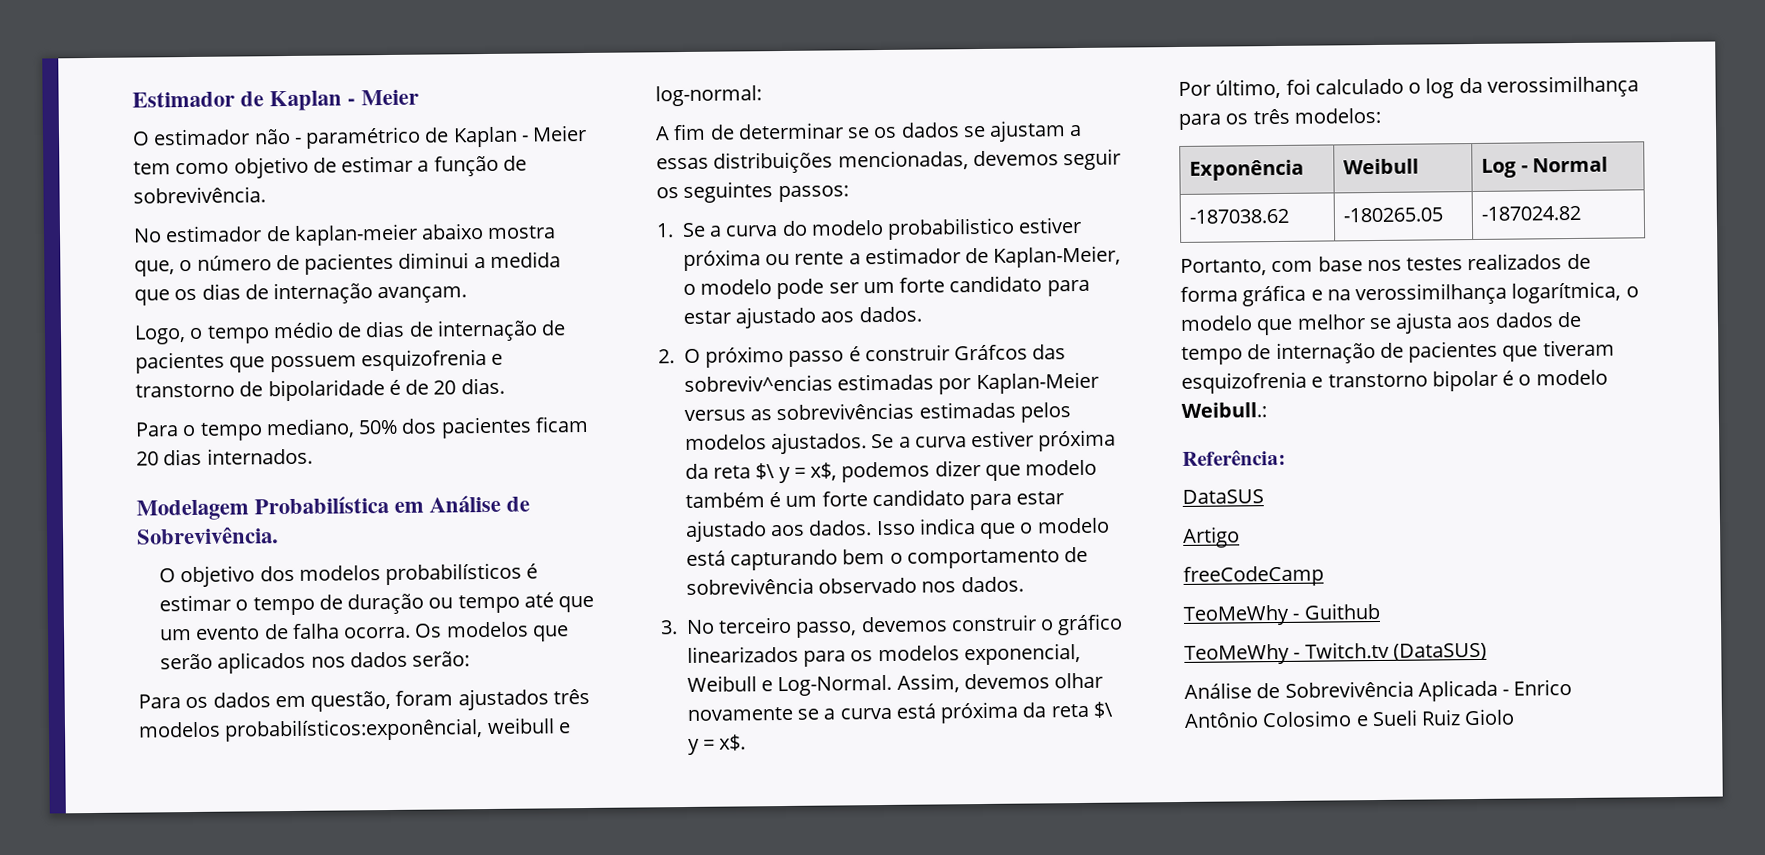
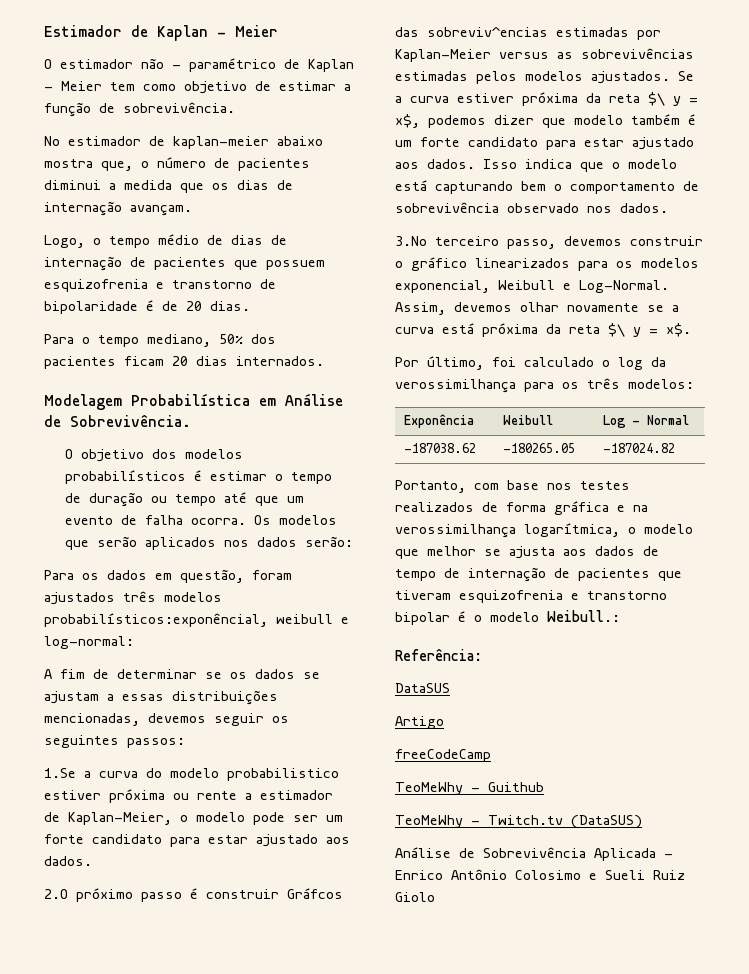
- 1. Se a curva do modelo probabilistico estiver próxima ou rente a estimador de Kaplan-Meier, o modelo pode ser um forte candidato para estar ajustado aos dados.
+ 1.Se a curva do modelo probabilistico estiver próxima ou rente a estimador de Kaplan-Meier, o modelo pode ser um forte candidato para estar ajustado aos dados.
- 2. O próximo passo é construir Gráfcos das sobreviv^encias estimadas por Kaplan-Meier versus as sobrevivências estimadas pelos modelos ajustados.
+ 2.O próximo passo é construir Gráfcos das sobreviv^encias estimadas por Kaplan-Meier versus as sobrevivências estimadas pelos modelos ajustados.
- 3. No terceiro passo, devemos construir o gráfico linearizados para os modelos exponencial, Weibull e Log-Normal.
+ 3.No terceiro passo, devemos construir o gráfico linearizados para os modelos exponencial, Weibull e Log-Normal.

